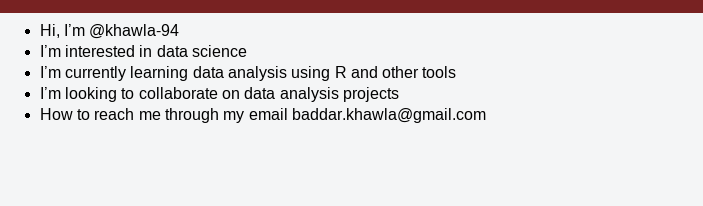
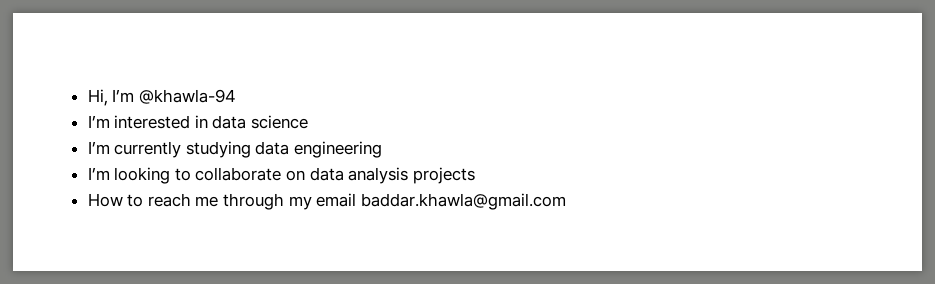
- I’m currently learning data analysis using R and other tools
+ I’m currently studying data engineering

